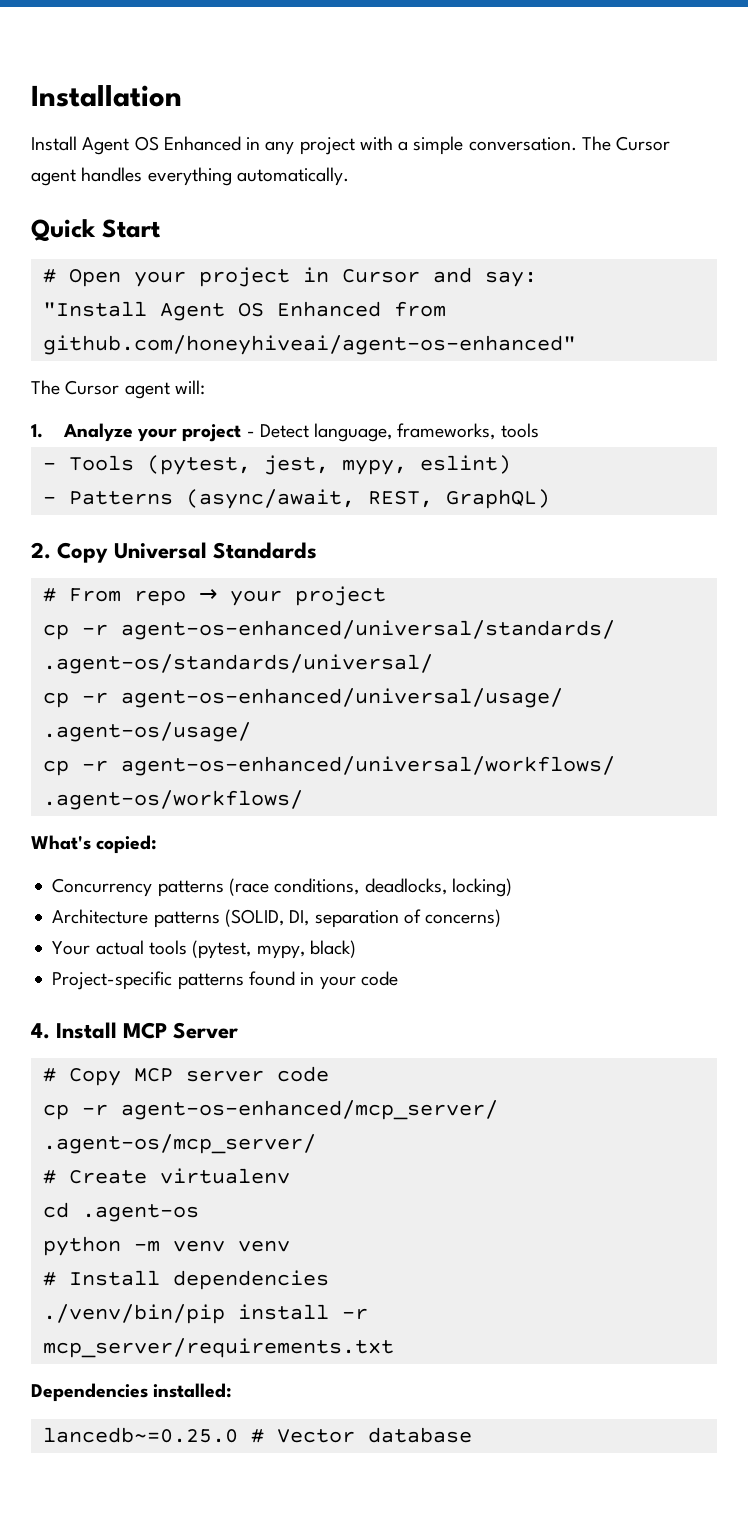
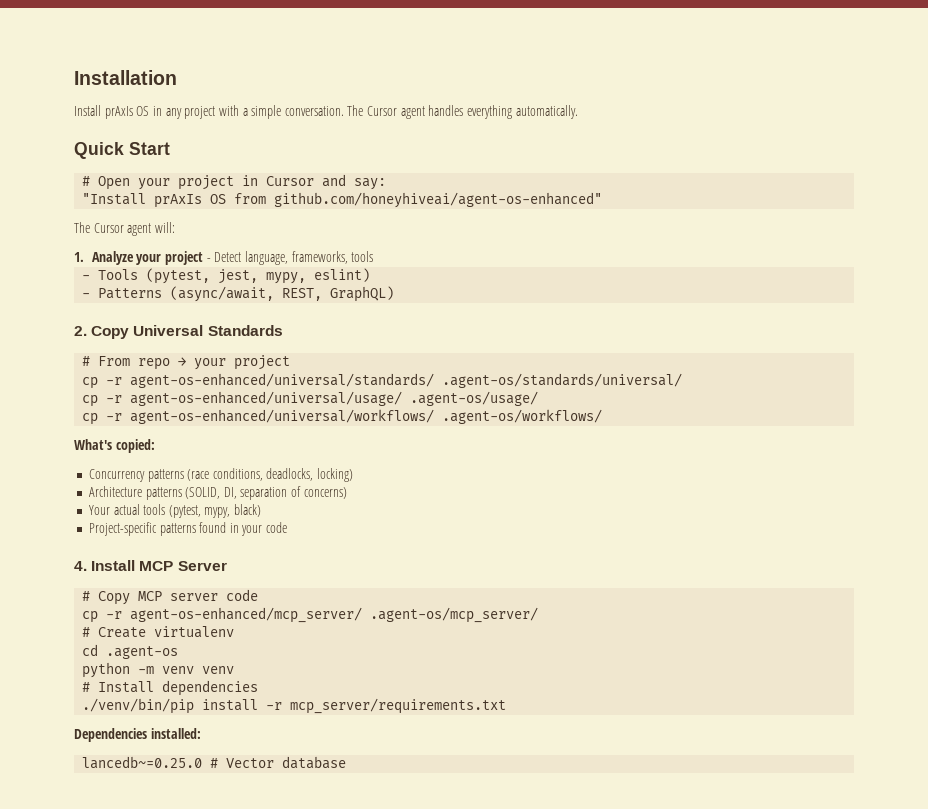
- Install Agent OS Enhanced in any project with a simple conversation.
+ Install prAxIs OS in any project with a simple conversation.
- "Install Agent OS Enhanced from github.com/honeyhiveai/agent-os-enhanced"
+ "Install prAxIs OS from github.com/honeyhiveai/agent-os-enhanced"

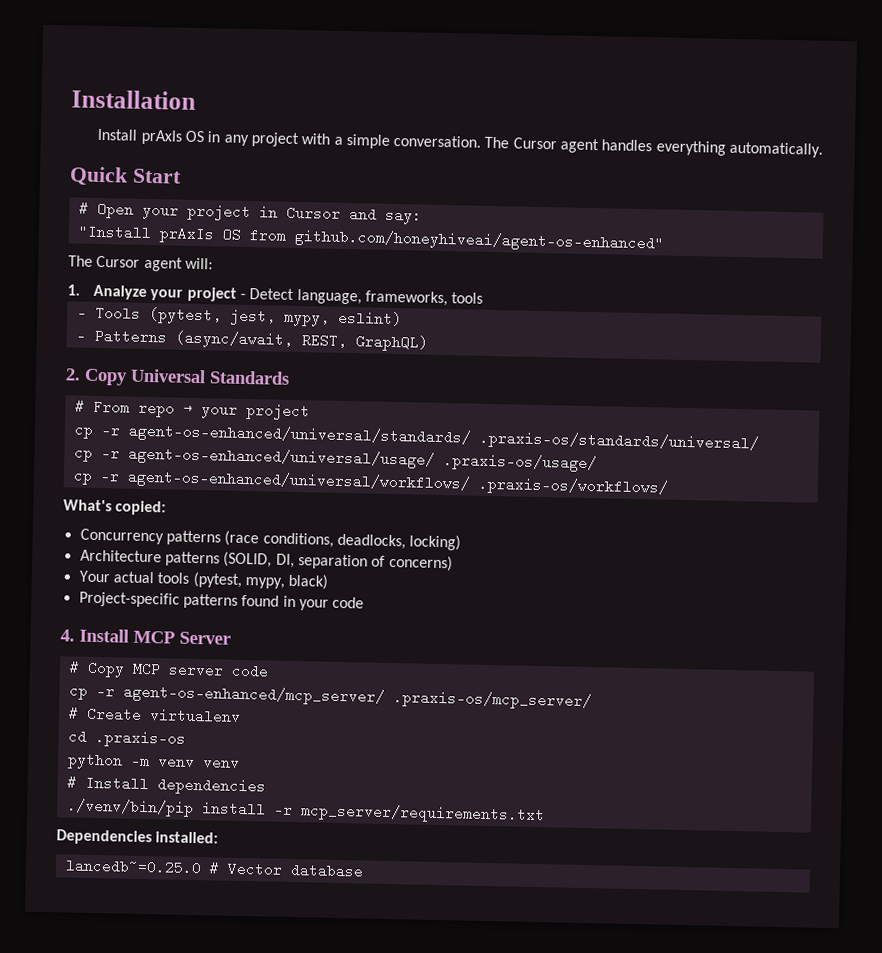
- cp -r agent-os-enhanced/universal/standards/ .agent-os/standards/universal/
+ cp -r agent-os-enhanced/universal/standards/ .praxis-os/standards/universal/
- cp -r agent-os-enhanced/universal/usage/ .agent-os/usage/
+ cp -r agent-os-enhanced/universal/usage/ .praxis-os/usage/
- cp -r agent-os-enhanced/universal/workflows/ .agent-os/workflows/
+ cp -r agent-os-enhanced/universal/workflows/ .praxis-os/workflows/
- cp -r agent-os-enhanced/mcp_server/ .agent-os/mcp_server/
+ cp -r agent-os-enhanced/mcp_server/ .praxis-os/mcp_server/
- cd .agent-os
+ cd .praxis-os

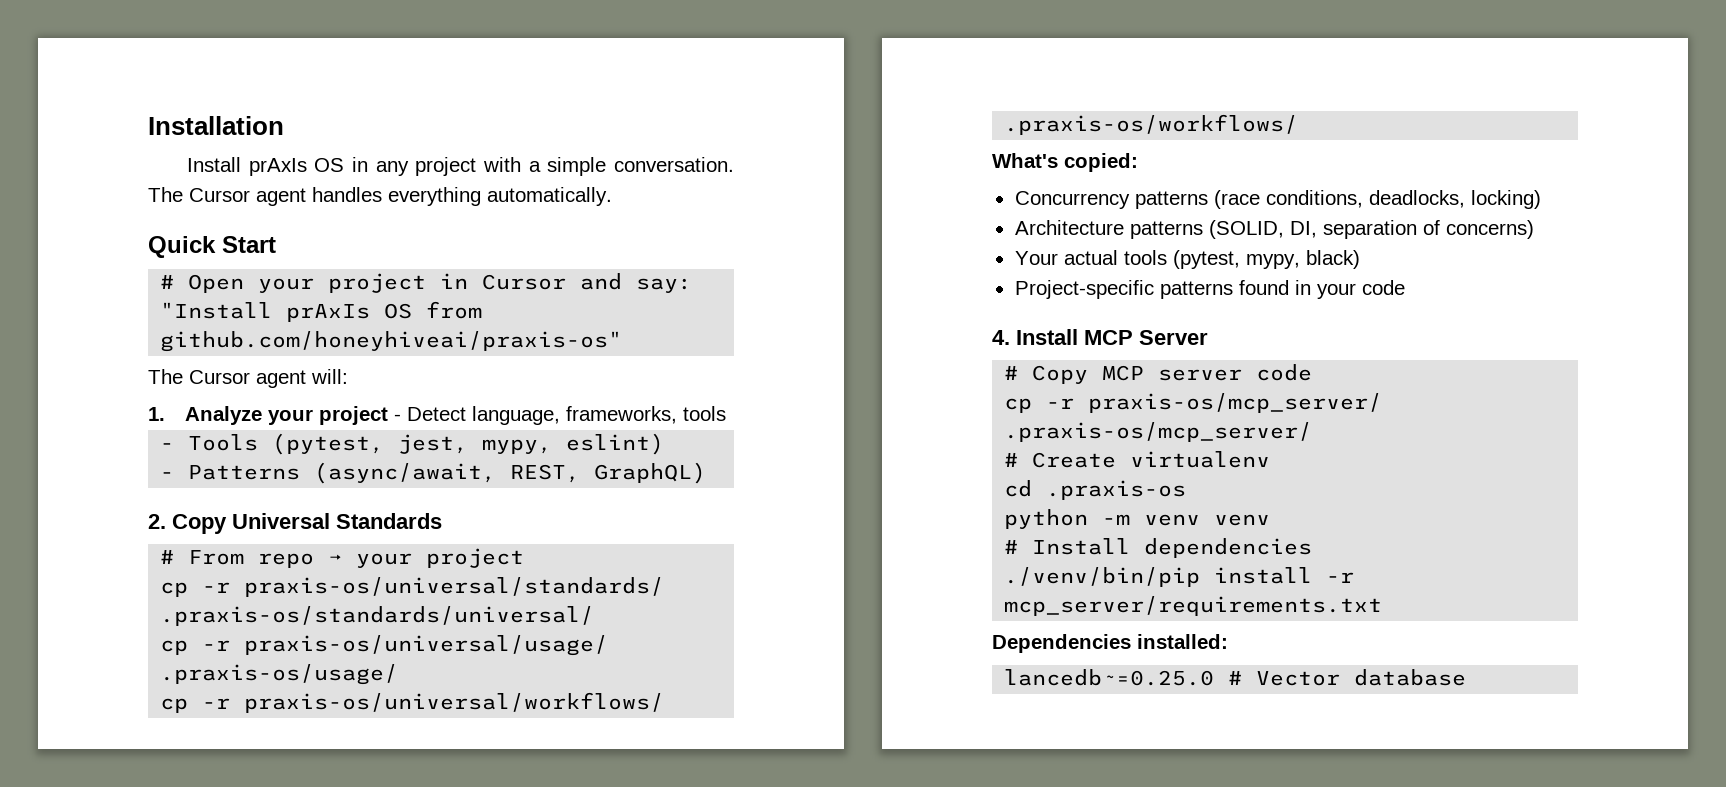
- "Install prAxIs OS from github.com/honeyhiveai/agent-os-enhanced"
+ "Install prAxIs OS from github.com/honeyhiveai/praxis-os"
- cp -r agent-os-enhanced/universal/standards/ .praxis-os/standards/universal/
+ cp -r praxis-os/universal/standards/ .praxis-os/standards/universal/
- cp -r agent-os-enhanced/universal/usage/ .praxis-os/usage/
+ cp -r praxis-os/universal/usage/ .praxis-os/usage/
- cp -r agent-os-enhanced/universal/workflows/ .praxis-os/workflows/
+ cp -r praxis-os/universal/workflows/ .praxis-os/workflows/
- cp -r agent-os-enhanced/mcp_server/ .praxis-os/mcp_server/
+ cp -r praxis-os/mcp_server/ .praxis-os/mcp_server/

